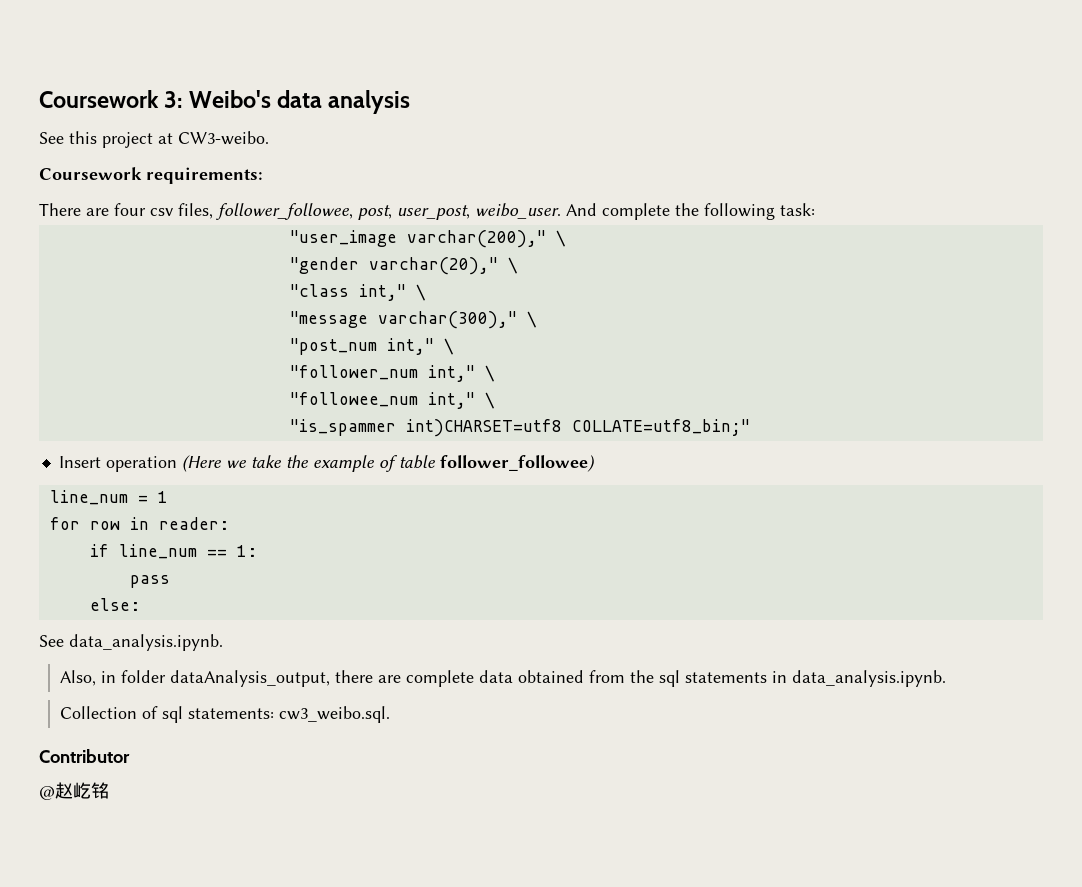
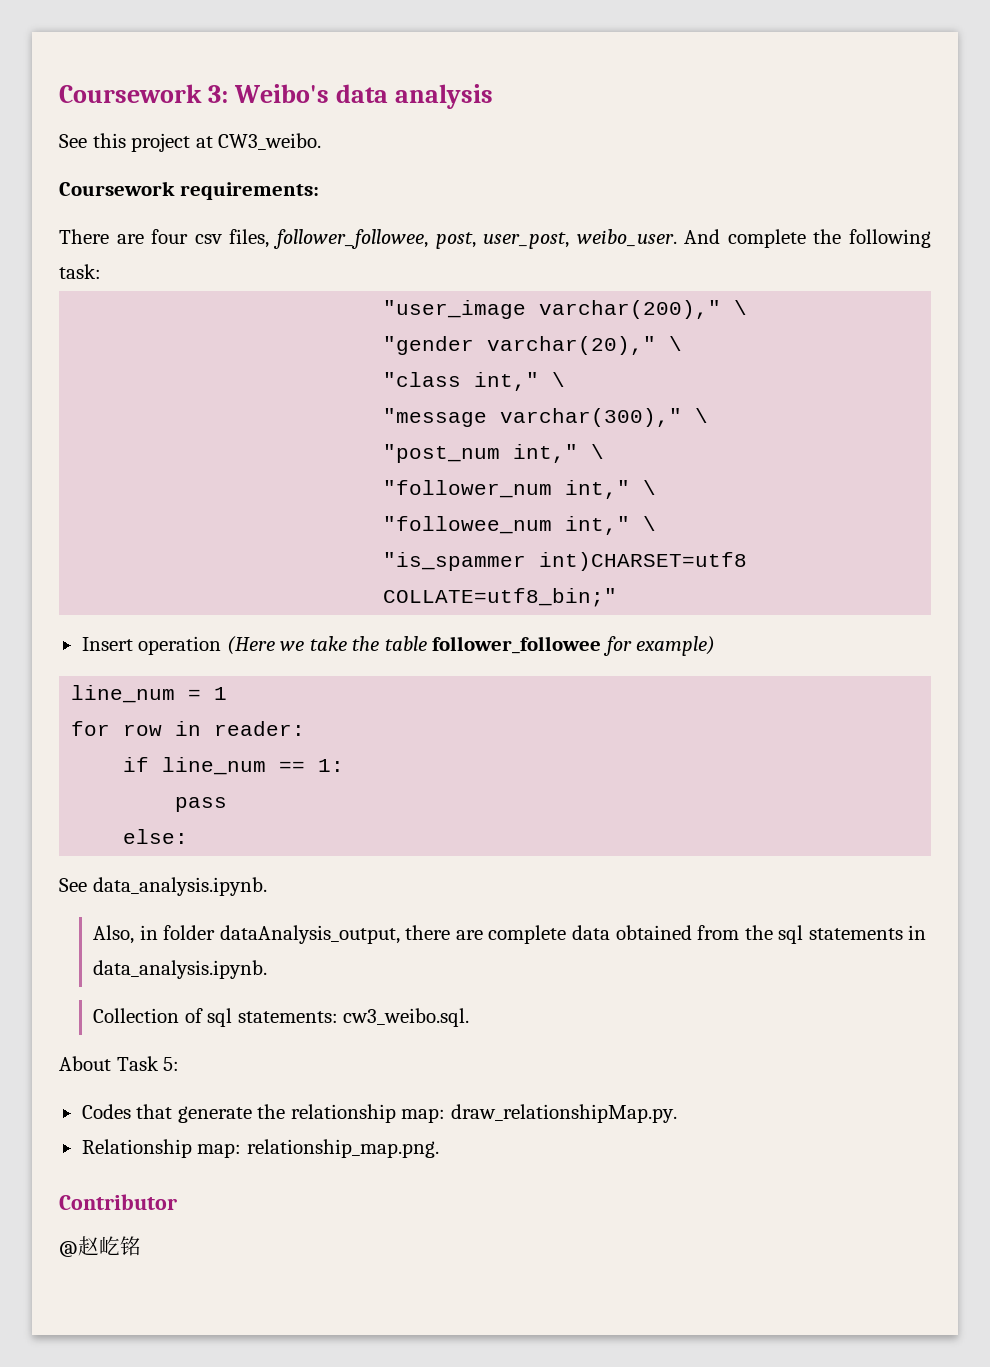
- See this project at CW3-weibo.
+ See this project at CW3_weibo.
- Insert operation (Here we take the example of table follower_followee)
+ Insert operation (Here we take the table follower_followee for example)
+ About Task 5:
+ Codes that generate the relationship map: draw_relationshipMap.py.
+ Relationship map: relationship_map.png.

